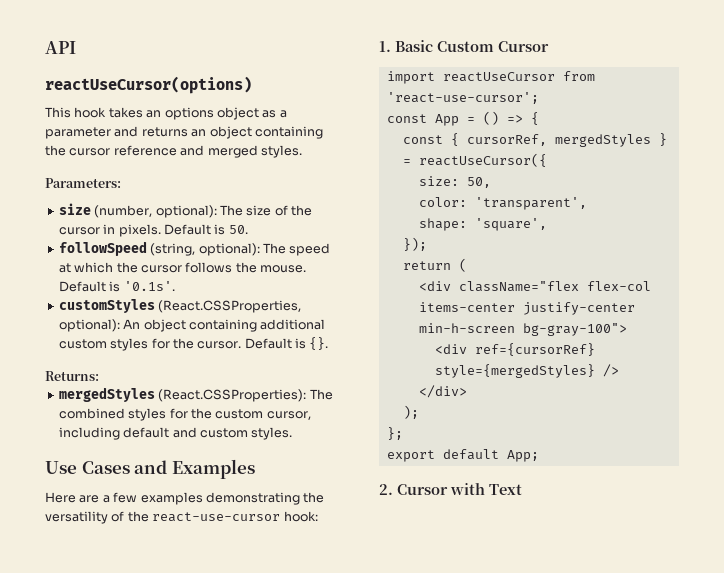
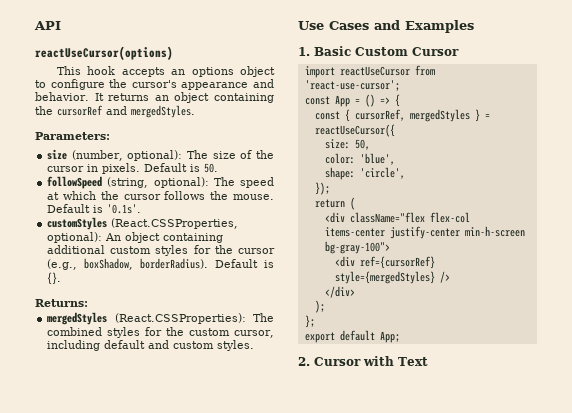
- This hook takes an options object as a parameter and returns an object containing the cursor reference and merged styles.
+ This hook accepts an options object to configure the cursor's appearance and behavior. It returns an object containing the cursorRef and mergedStyles.
- customStyles (React.CSSProperties, optional): An object containing additional custom styles for the cursor.
+ customStyles (React.CSSProperties, optional): An object containing additional custom styles for the cursor (e.g., boxShadow, borderRadius).
- Here are a few examples demonstrating the versatility of the react-use-cursor hook:
- color: 'transparent',
+ color: 'blue',
- shape: 'square',
+ shape: 'circle',

